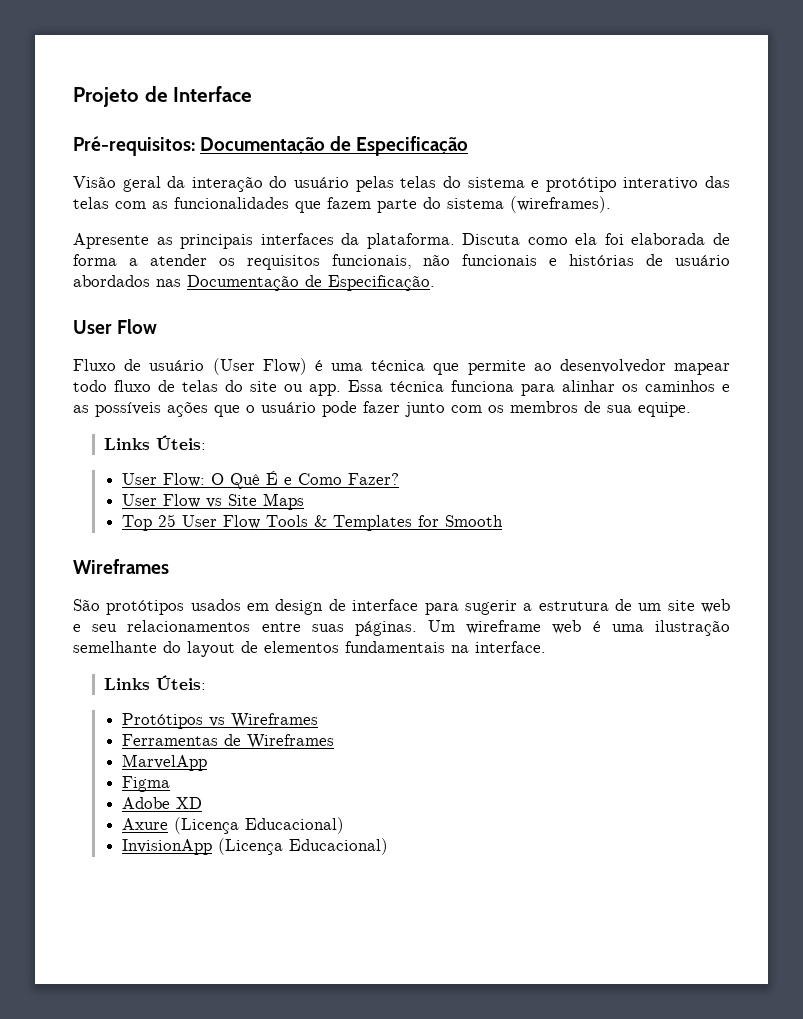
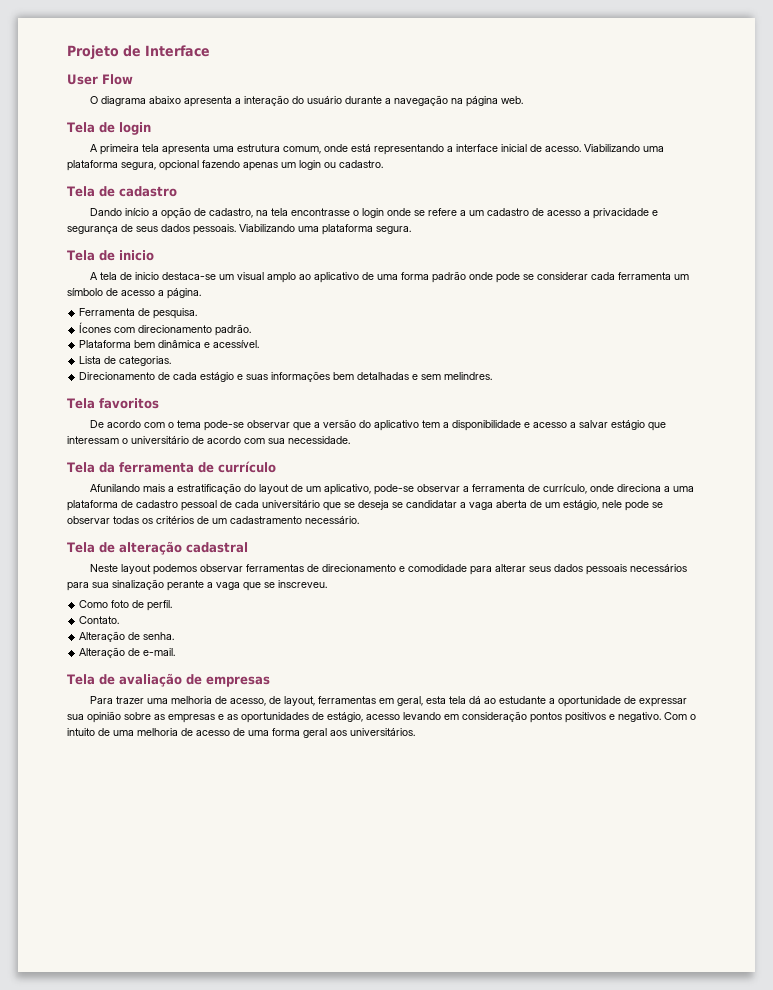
- Pré-requisitos: Documentação de Especificação
- Visão geral da interação do usuário pelas telas do sistema e protótipo interativo das telas com as funcionalidades que fazem parte do sistema (wireframes).
- Apresente as principais interfaces da plataforma. Discuta como ela foi elaborada de forma a atender os requisitos funcionais, não funcionais e histórias de usuário abordados nas Documentação de Especificação.
  User Flow
- Fluxo de usuário (User Flow) é uma técnica que permite ao desenvolvedor mapear todo fluxo de telas do site ou app. Essa técnica funciona para alinhar os caminhos e as possíveis ações que o usuário pode fazer junto com os membros de sua equipe.
- Links Úteis:
- User Flow: O Quê É e Como Fazer?
- User Flow vs Site Maps
- Top 25 User Flow Tools & Templates for Smooth
- Wireframes
- São protótipos usados em design de interface para sugerir a estrutura de um site web e seu relacionamentos entre suas páginas. Um wireframe web é uma ilustração semelhante do layout de elementos fundamentais na interface.
- Links Úteis:
- Protótipos vs Wireframes
- Ferramentas de Wireframes
- MarvelApp
- Figma
- Adobe XD
- Axure (Licença Educacional)
- InvisionApp (Licença Educacional)
+ O diagrama abaixo apresenta a interação do usuário durante a navegação na página web.
+ Tela de login
+ A primeira tela apresenta uma estrutura comum, onde está representando a interface inicial de acesso. Viabilizando uma plataforma segura, opcional fazendo apenas um login ou cadastro.
+ Tela de cadastro
+ Dando início a opção de cadastro, na tela encontrasse o login onde se refere a um cadastro de acesso a privacidade e segurança de seus dados pessoais. Viabilizando uma plataforma segura.
+ Tela de inicio
+ A tela de inicio destaca-se um visual amplo ao aplicativo de uma forma padrão onde pode se considerar cada ferramenta um símbolo de acesso a página.
+ Ferramenta de pesquisa.
+ Ícones com direcionamento padrão.
+ Plataforma bem dinâmica e acessível.
+ Lista de categorias.
+ Direcionamento de cada estágio e suas informações bem detalhadas e sem melindres.
+ Tela favoritos
+ De acordo com o tema pode-se observar que a versão do aplicativo tem a disponibilidade e acesso a salvar estágio que interessam o universitário de acordo com sua necessidade.
+ Tela da ferramenta de currículo
+ Afunilando mais a estratificação do layout de um aplicativo, pode-se observar a ferramenta de currículo, onde direciona a uma plataforma de cadastro pessoal de cada universitário que se deseja se candidatar a vaga aberta de um estágio, nele pode se observar todas os critérios de um cadastramento necessário.
+ Tela de alteração cadastral
+ Neste layout podemos observar ferramentas de direcionamento e comodidade para alterar seus dados pessoais necessários para sua sinalização perante a vaga que se inscreveu.
+ Como foto de perfil.
+ Contato.
+ Alteração de senha.
+ Alteração de e-mail.
+ Tela de avaliação de empresas
+ Para trazer uma melhoria de acesso, de layout, ferramentas em geral, esta tela dá ao estudante a oportunidade de expressar sua opinião sobre as empresas e as oportunidades de estágio, acesso levando em consideração pontos positivos e negativo. Com o intuito de uma melhoria de acesso de uma forma geral aos universitários.

